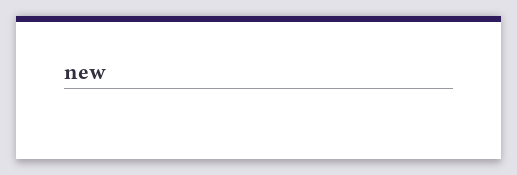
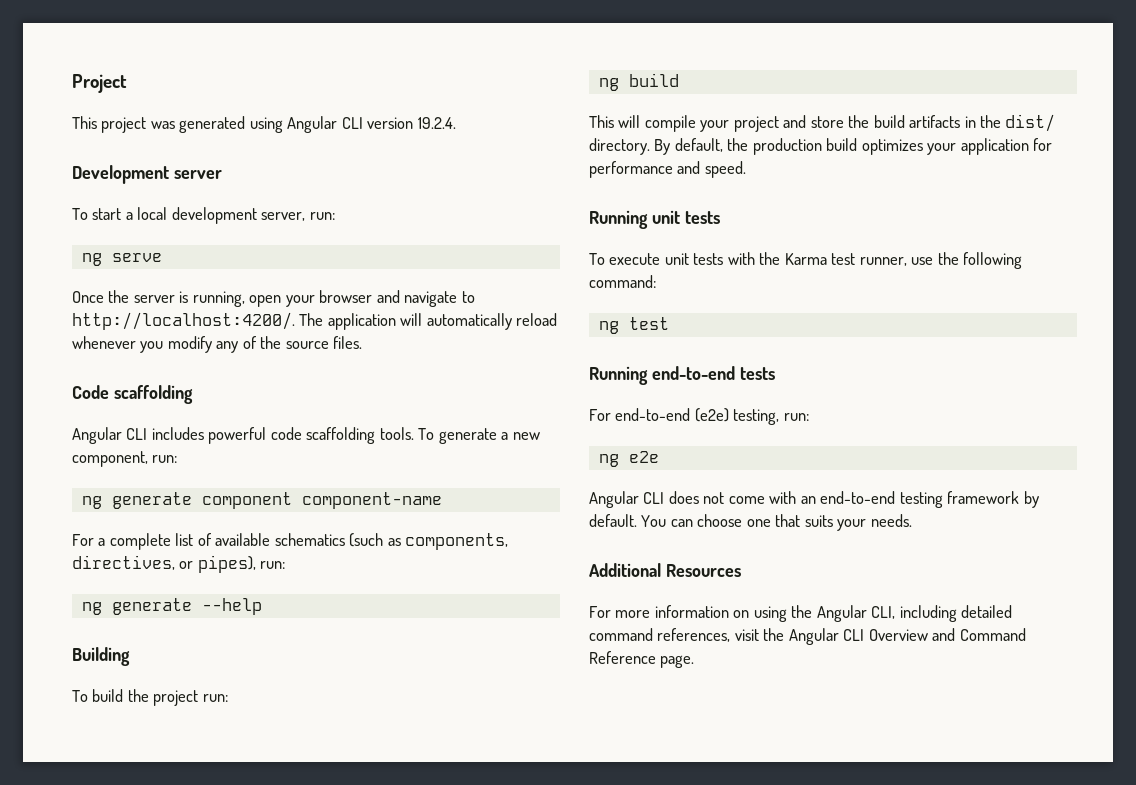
- new
+ Project
+ This project was generated using Angular CLI version 19.2.4.
+ Development server
+ To start a local development server, run:
+ ng serve
+ Once the server is running, open your browser and navigate to http://localhost:4200/. The application will automatically reload whenever you modify any of the source files.
+ Code scaffolding
+ Angular CLI includes powerful code scaffolding tools. To generate a new component, run:
+ ng generate component component-name
+ For a complete list of available schematics (such as components, directives, or pipes), run:
+ ng generate --help
+ Building
+ To build the project run:
+ ng build
+ This will compile your project and store the build artifacts in the dist/ directory. By default, the production build optimizes your application for performance and speed.
+ Running unit tests
+ To execute unit tests with the Karma test runner, use the following command:
+ ng test
+ Running end-to-end tests
+ For end-to-end (e2e) testing, run:
+ ng e2e
+ Angular CLI does not come with an end-to-end testing framework by default. You can choose one that suits your needs.
+ Additional Resources
+ For more information on using the Angular CLI, including detailed command references, visit the Angular CLI Overview and Command Reference page.

